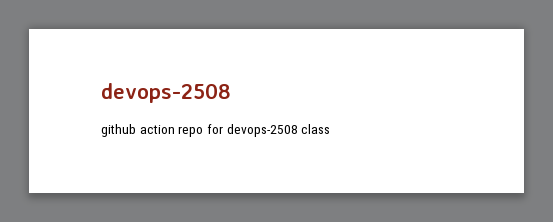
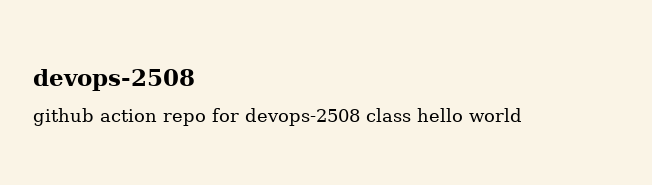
- github action repo for devops-2508 class
+ github action repo for devops-2508 class hello world

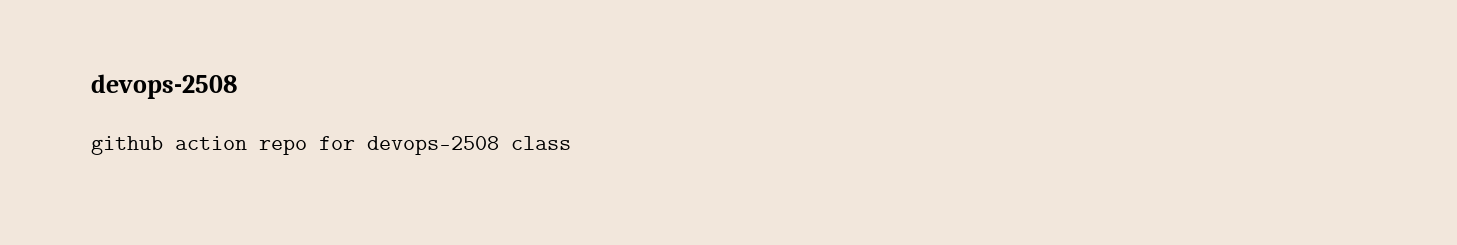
- github action repo for devops-2508 class hello world
+ github action repo for devops-2508 class

